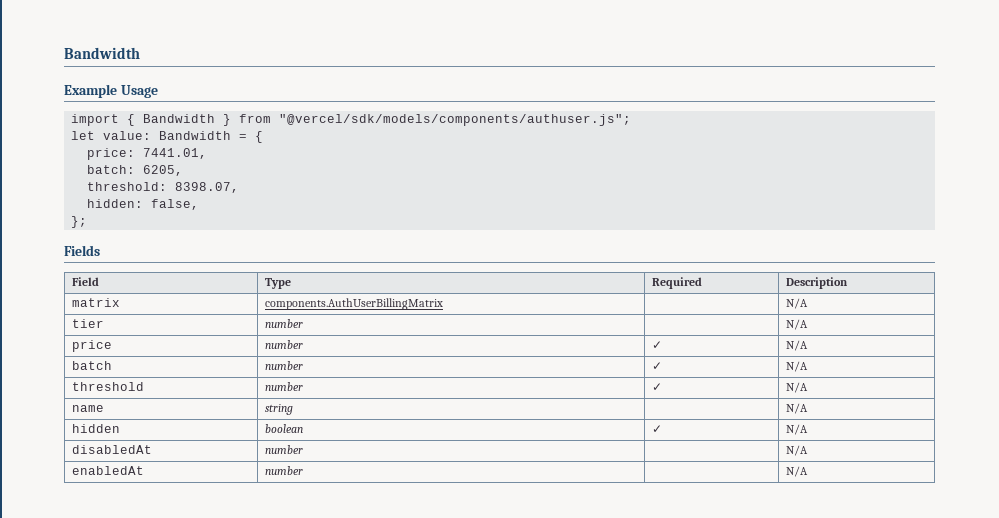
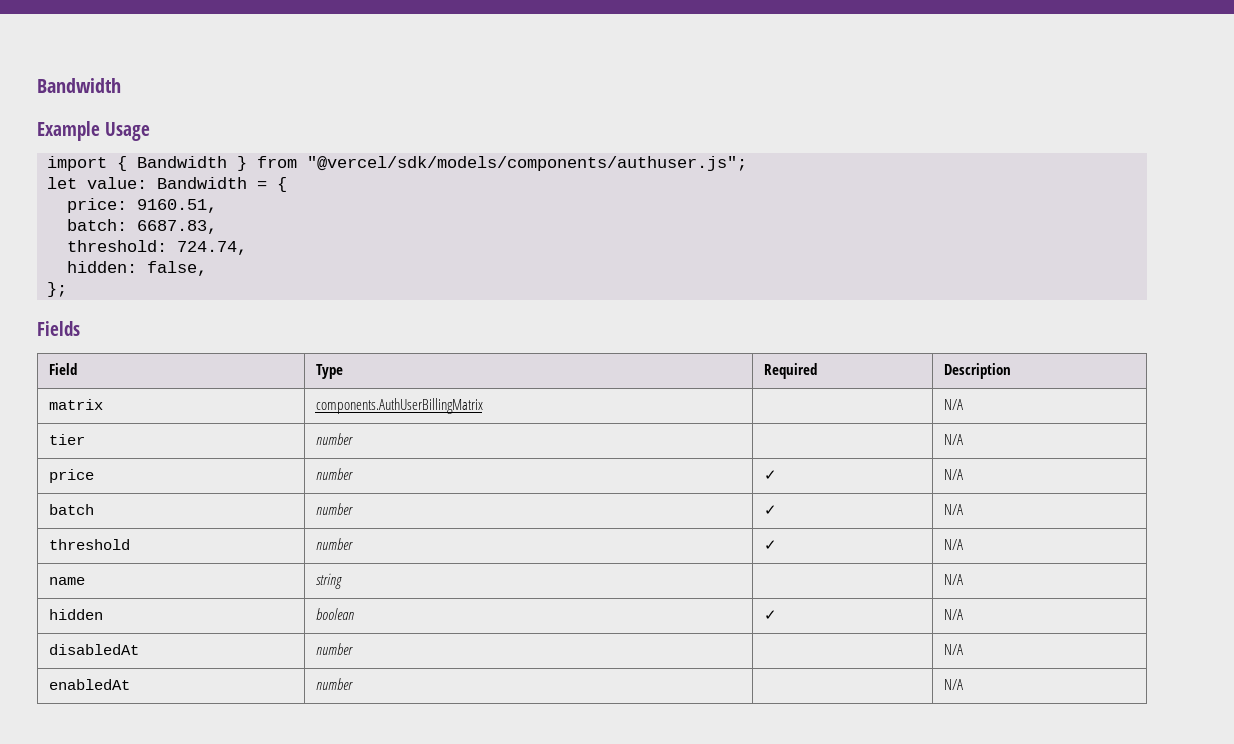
- price: 7441.01,
+ price: 9160.51,
- batch: 6205,
+ batch: 6687.83,
- threshold: 8398.07,
+ threshold: 724.74,

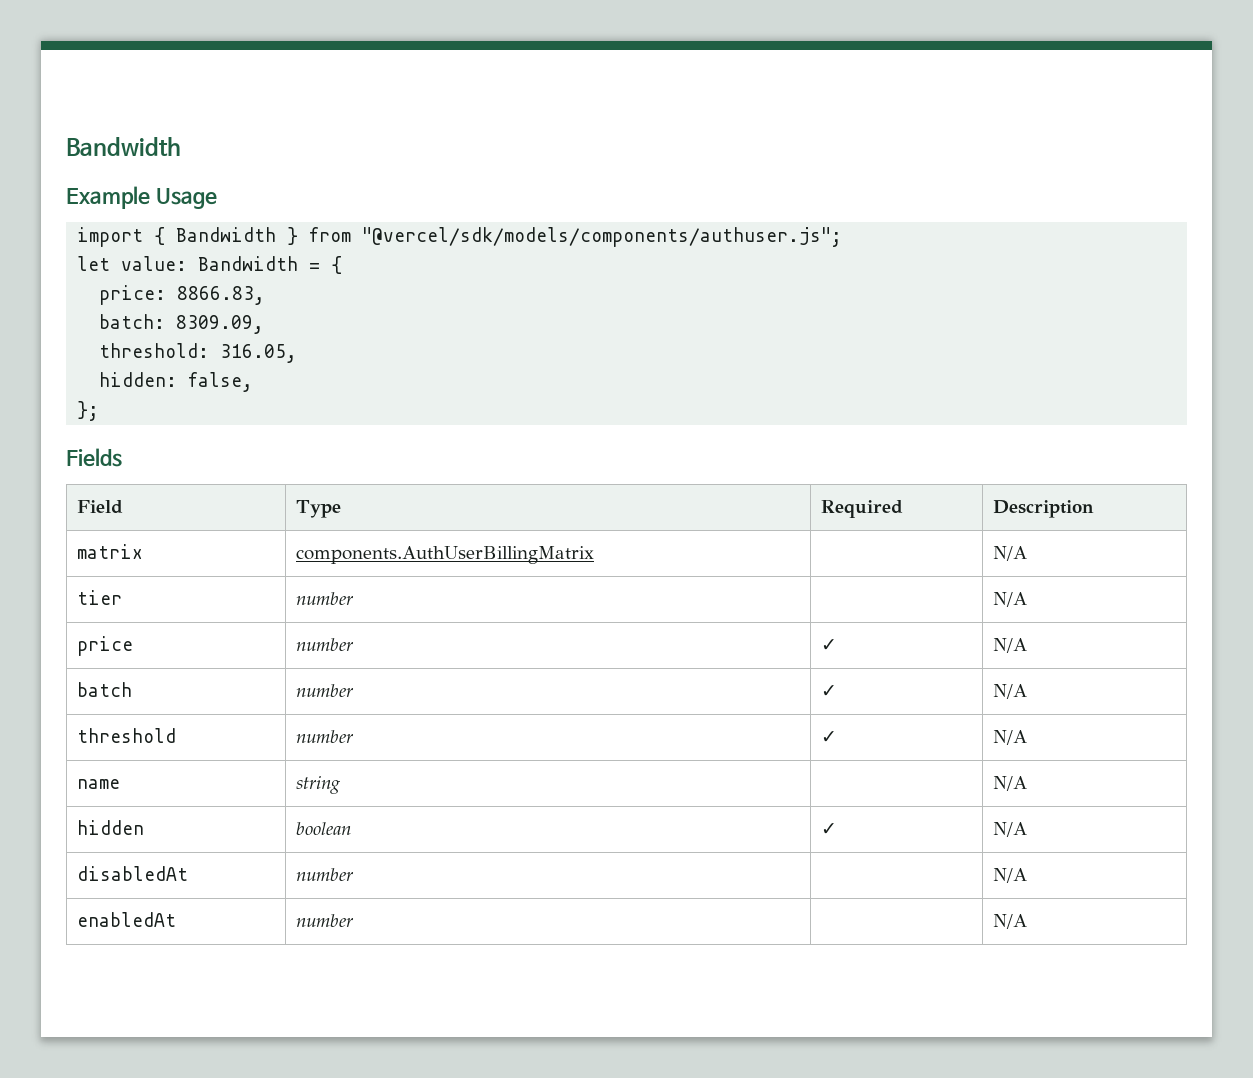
- price: 9160.51,
+ price: 8866.83,
- batch: 6687.83,
+ batch: 8309.09,
- threshold: 724.74,
+ threshold: 316.05,

